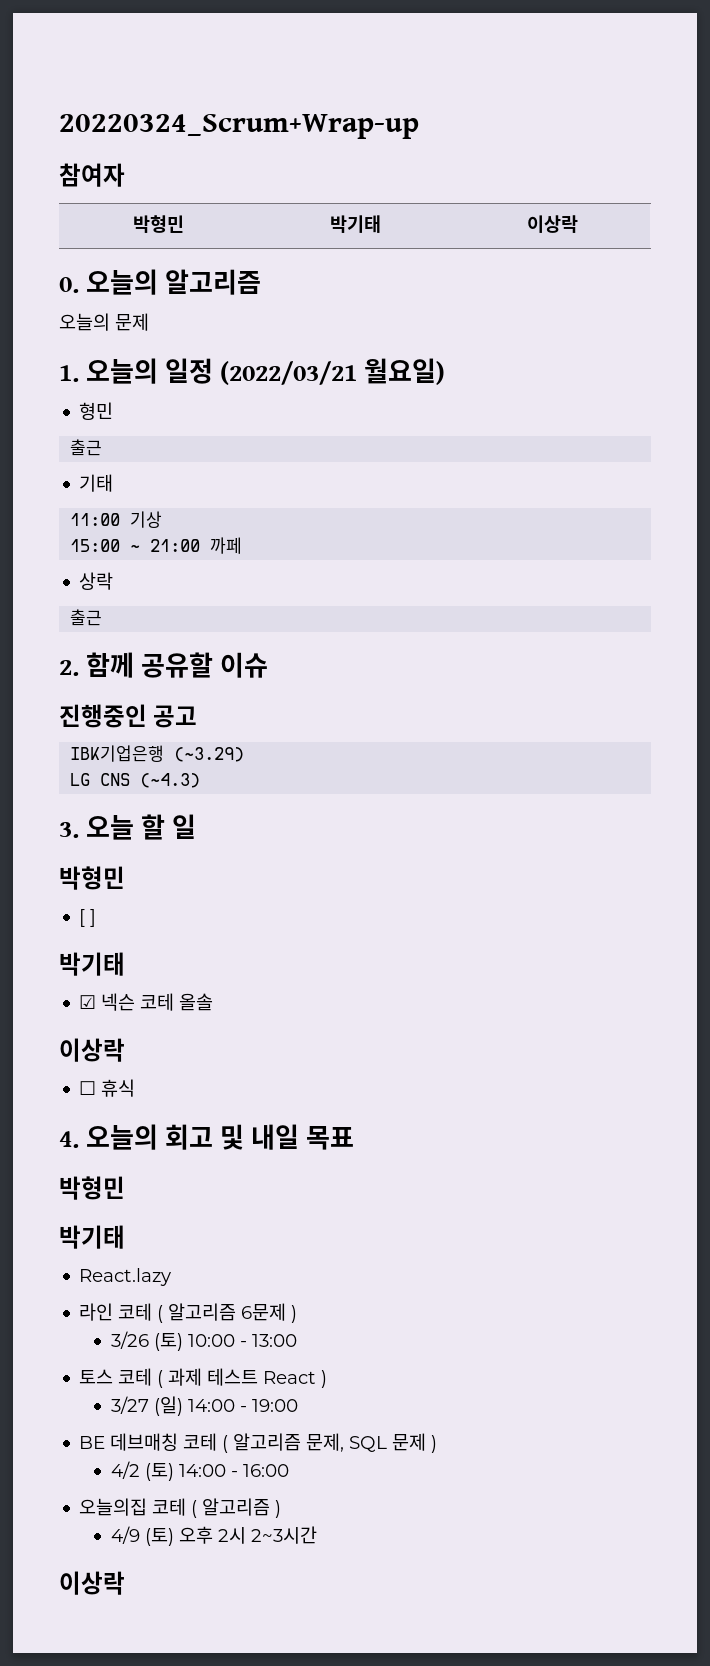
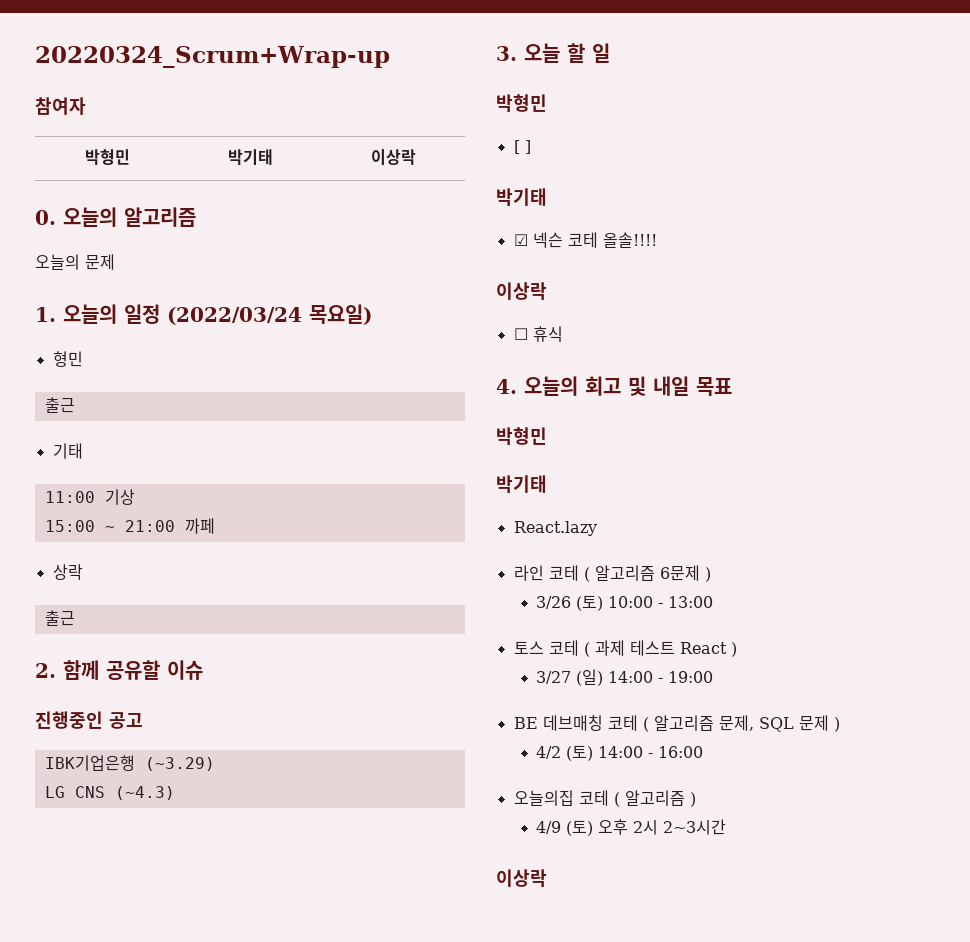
- 1. 오늘의 일정 (2022/03/21 월요일)
+ 1. 오늘의 일정 (2022/03/24 목요일)
- ☑ 넥슨 코테 올솔
+ ☑ 넥슨 코테 올솔!!!!

